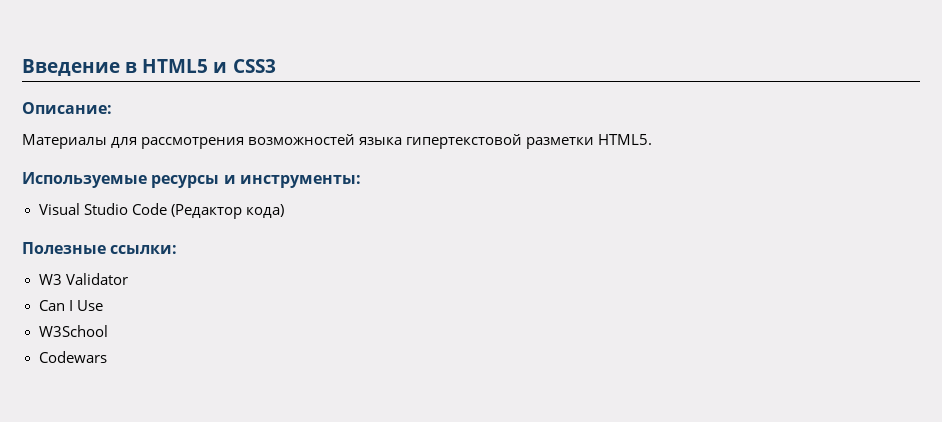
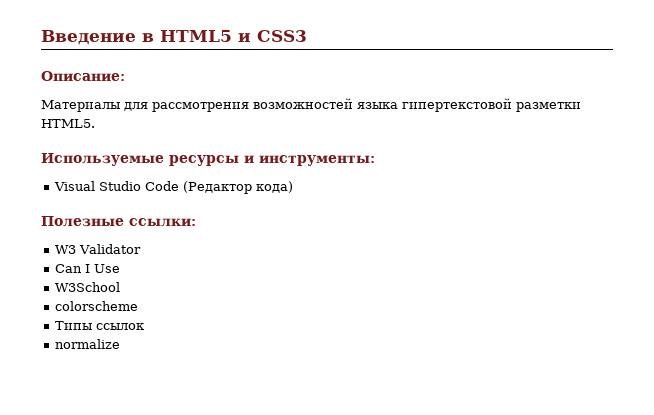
- Codewars
+ colorscheme
+ Типы ссылок
+ normalize

